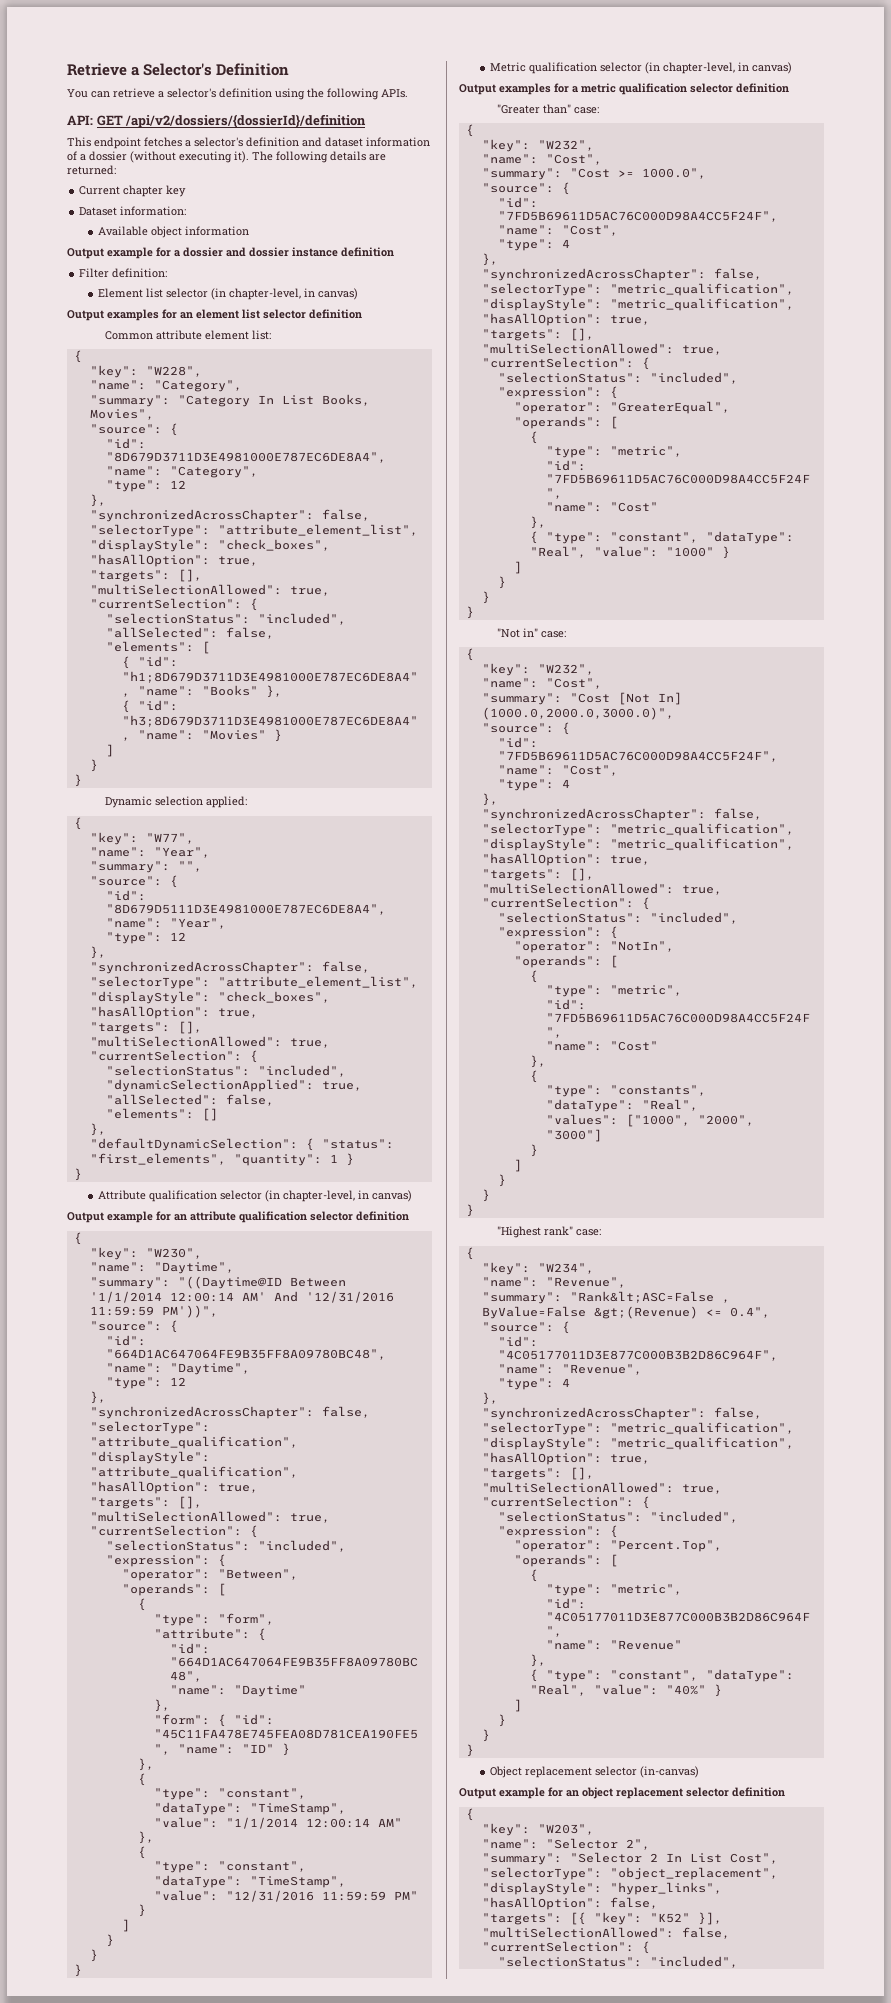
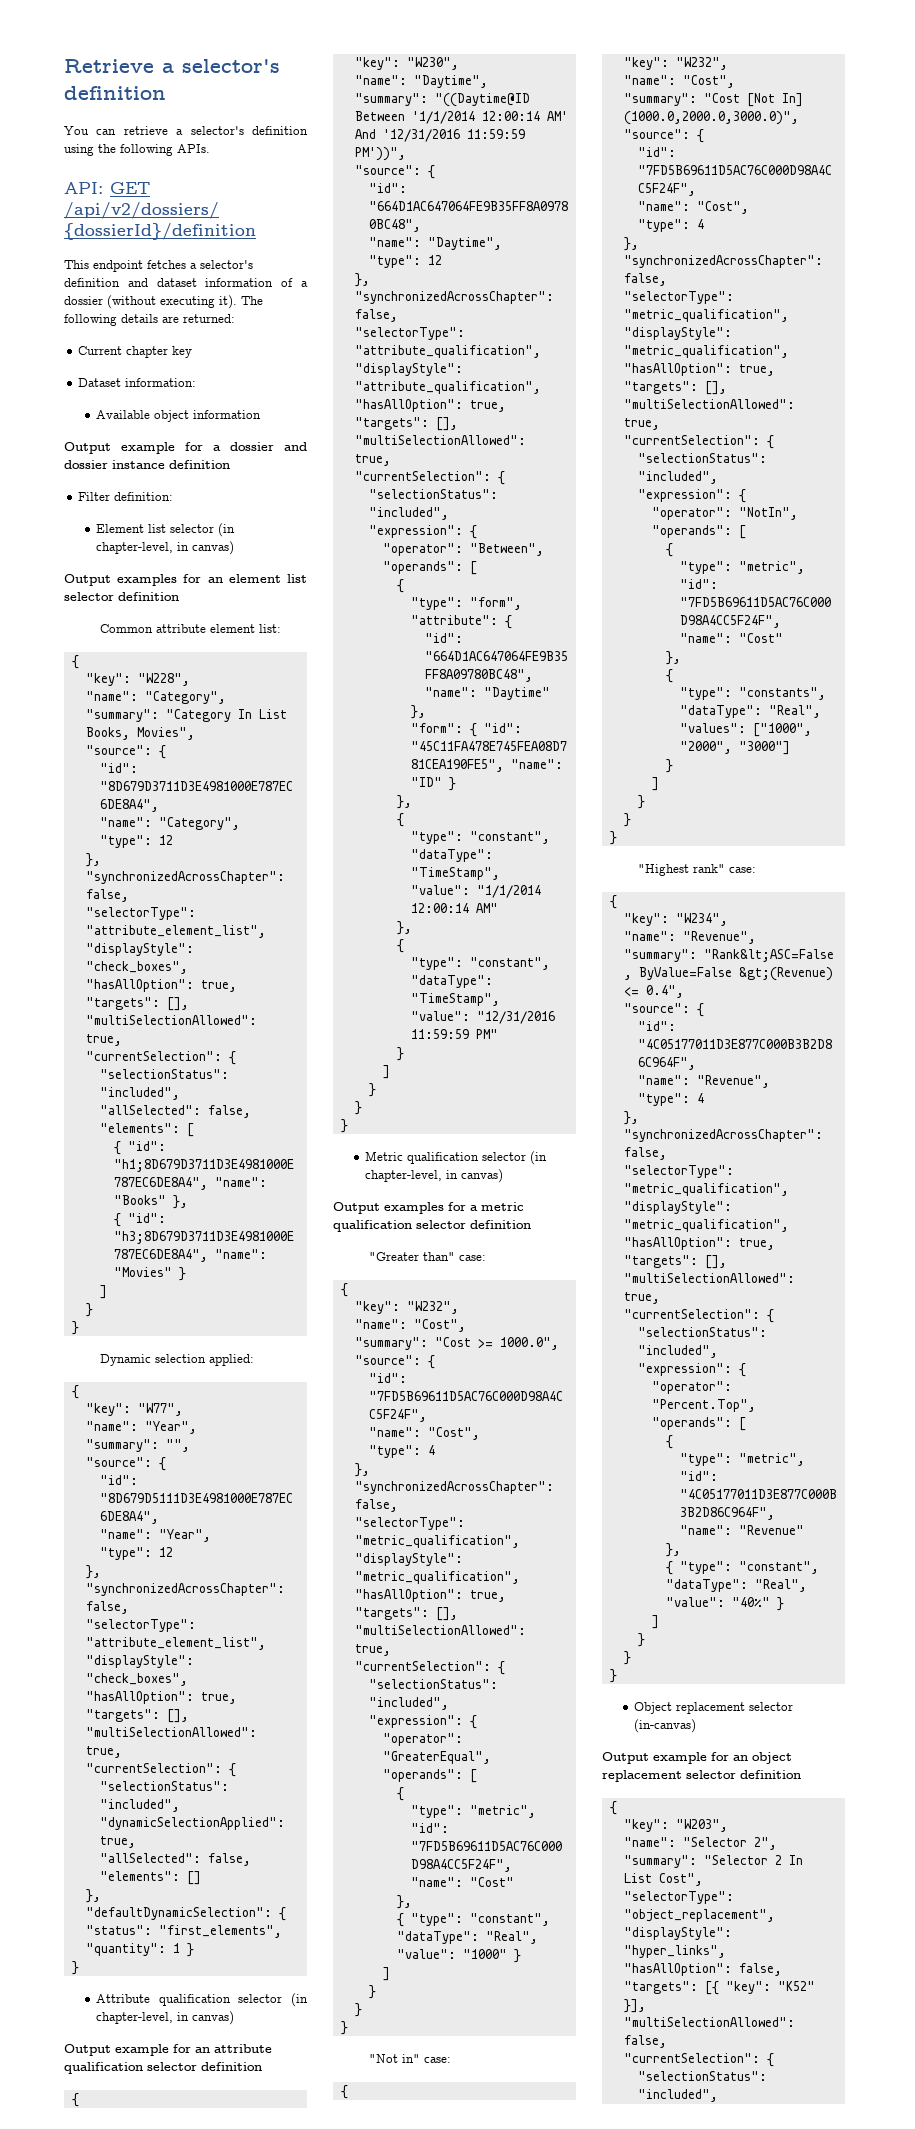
- Retrieve a Selector's Definition
+ Retrieve a selector's definition

